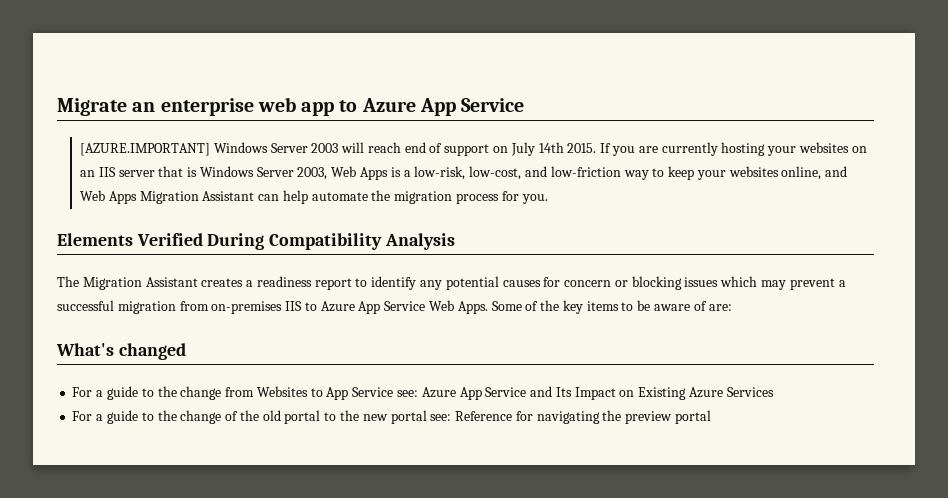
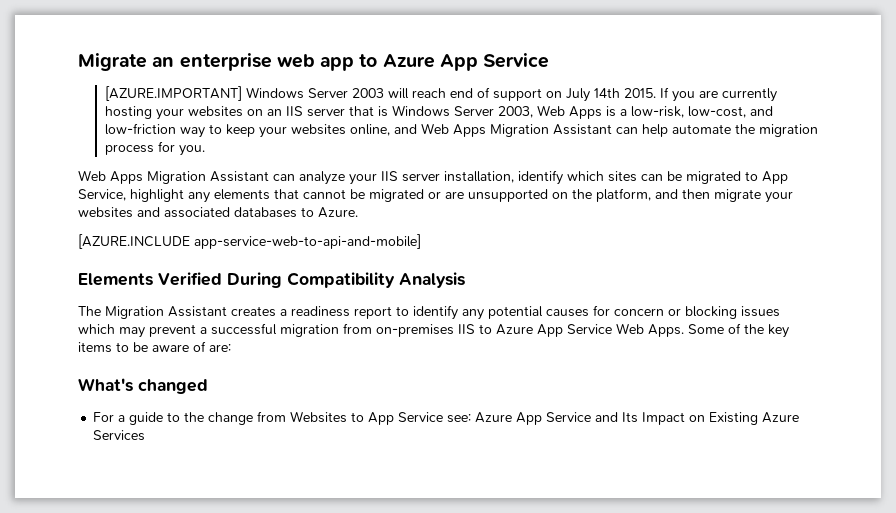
+ Web Apps Migration Assistant can analyze your IIS server installation, identify which sites can be migrated to App Service, highlight any elements that cannot be migrated or are unsupported on the platform, and then migrate your websites and associated databases to Azure.
+ [AZURE.INCLUDE app-service-web-to-api-and-mobile]
- For a guide to the change of the old portal to the new portal see: Reference for navigating the preview portal

